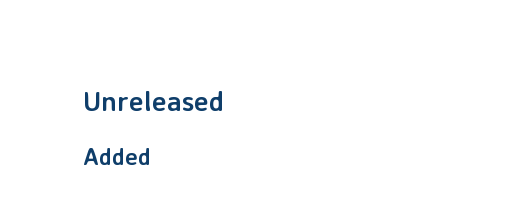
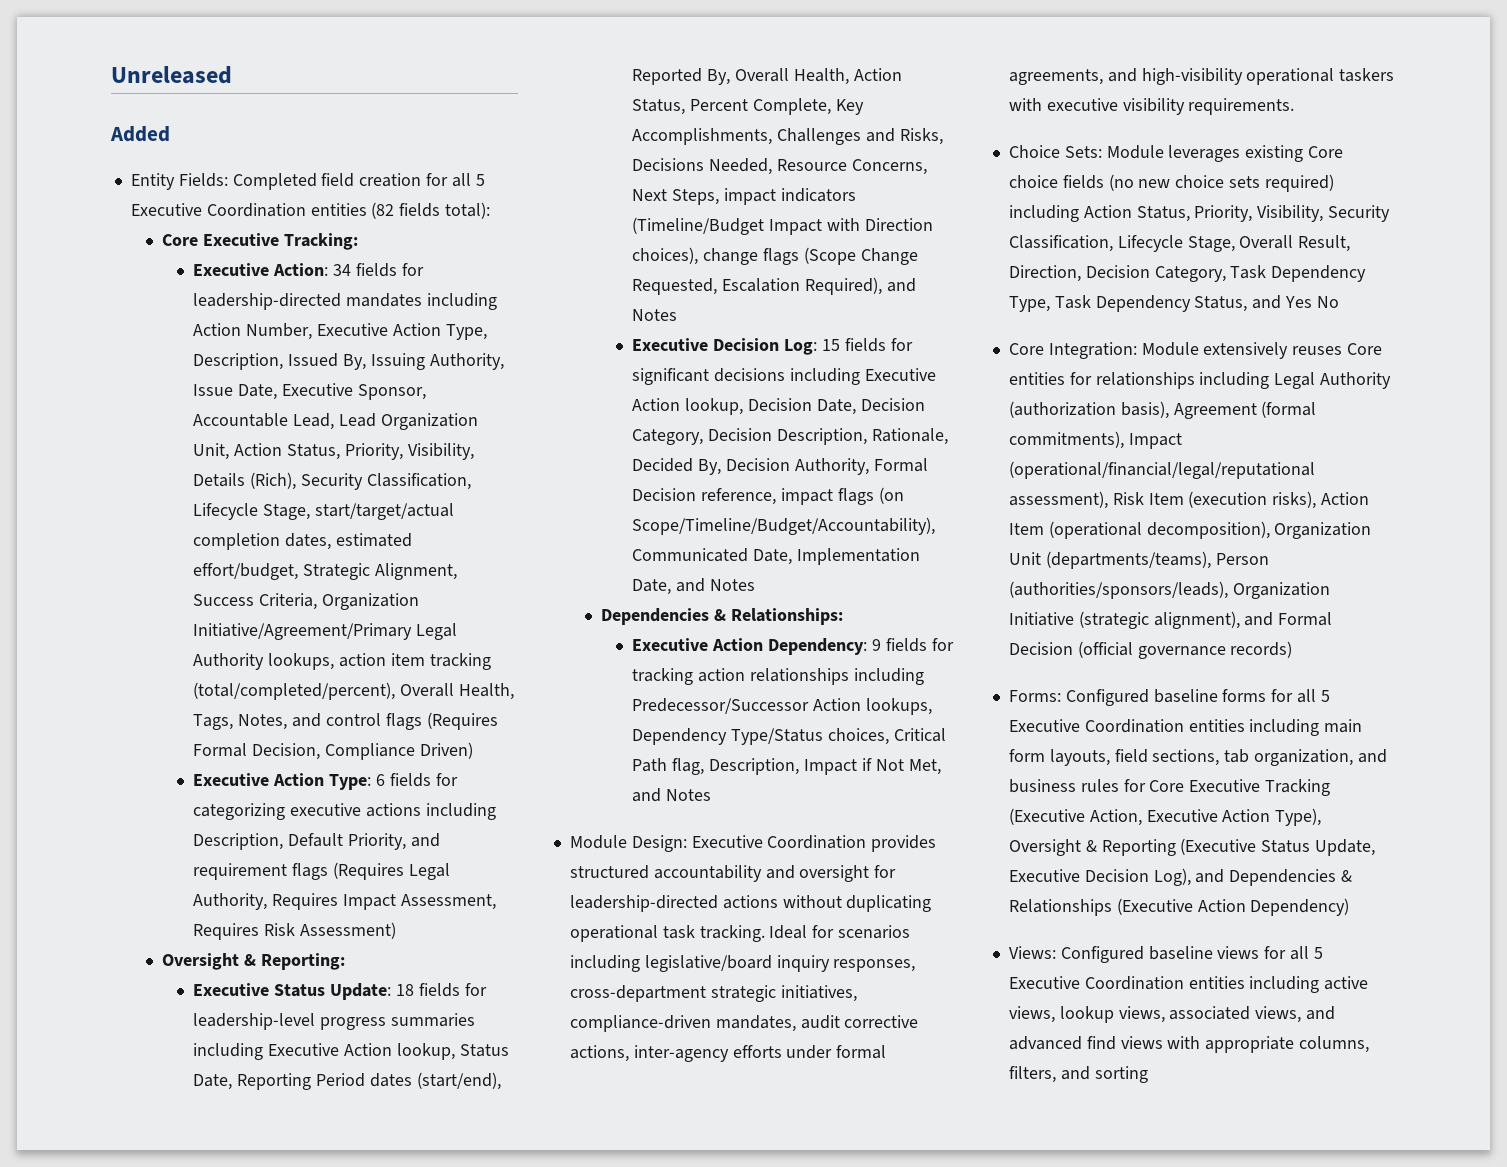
+ Entity Fields: Completed field creation for all 5 Executive Coordination entities (82 fields total):
+ Core Executive Tracking:
+ Executive Action: 34 fields for leadership-directed mandates including Action Number, Executive Action Type, Description, Issued By, Issuing Authority, Issue Date, Executive Sponsor, Accountable Lead, Lead Organization Unit, Action Status, Priority, Visibility, Details (Rich), Security Classification, Lifecycle Stage, start/target/actual completion dates, estimated effort/budget, Strategic Alignment, Success Criteria, Organization Initiative/Agreement/Primary Legal Authority lookups, action item tracking (total/completed/percent), Overall Health, Tags, Notes, and control flags (Requires Formal Decision, Compliance Driven)
+ Executive Action Type: 6 fields for categorizing executive actions including Description, Default Priority, and requirement flags (Requires Legal Authority, Requires Impact Assessment, Requires Risk Assessment)
+ Oversight & Reporting:
+ Executive Status Update: 18 fields for leadership-level progress summaries including Executive Action lookup, Status Date, Reporting Period dates (start/end), Reported By, Overall Health, Action Status, Percent Complete, Key Accomplishments, Challenges and Risks, Decisions Needed, Resource Concerns, Next Steps, impact indicators (Timeline/Budget Impact with Direction choices), change flags (Scope Change Requested, Escalation Required), and Notes
+ Executive Decision Log: 15 fields for significant decisions including Executive Action lookup, Decision Date, Decision Category, Decision Description, Rationale, Decided By, Decision Authority, Formal Decision reference, impact flags (on Scope/Timeline/Budget/Accountability), Communicated Date, Implementation Date, and Notes
+ Dependencies & Relationships:
+ Executive Action Dependency: 9 fields for tracking action relationships including Predecessor/Successor Action lookups, Dependency Type/Status choices, Critical Path flag, Description, Impact if Not Met, and Notes
+ Module Design: Executive Coordination provides structured accountability and oversight for leadership-directed actions without duplicating operational task tracking. Ideal for scenarios including legislative/board inquiry responses, cross-department strategic initiatives, compliance-driven mandates, audit corrective actions, inter-agency efforts under formal agreements, and high-visibility operational taskers with executive visibility requirements.
+ Choice Sets: Module leverages existing Core choice fields (no new choice sets required) including Action Status, Priority, Visibility, Security Classification, Lifecycle Stage, Overall Result, Direction, Decision Category, Task Dependency Type, Task Dependency Status, and Yes No
+ Core Integration: Module extensively reuses Core entities for relationships including Legal Authority (authorization basis), Agreement (formal commitments), Impact (operational/financial/legal/reputational assessment), Risk Item (execution risks), Action Item (operational decomposition), Organization Unit (departments/teams), Person (authorities/sponsors/leads), Organization Initiative (strategic alignment), and Formal Decision (official governance records)
+ Forms: Configured baseline forms for all 5 Executive Coordination entities including main form layouts, field sections, tab organization, and business rules for Core Executive Tracking (Executive Action, Executive Action Type), Oversight & Reporting (Executive Status Update, Executive Decision Log), and Dependencies & Relationships (Executive Action Dependency)
+ Views: Configured baseline views for all 5 Executive Coordination entities including active views, lookup views, associated views, and advanced find views with appropriate columns, filters, and sorting

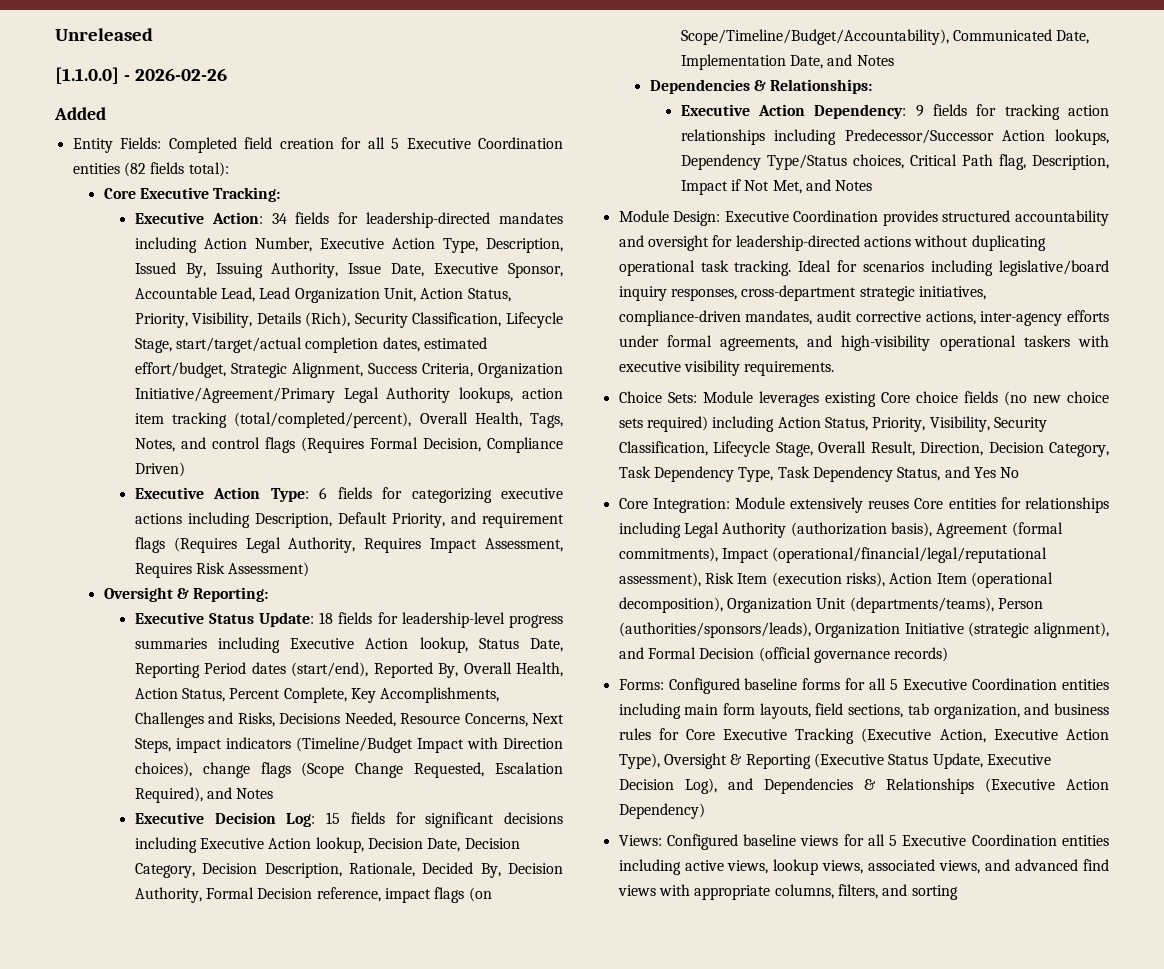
+ [1.1.0.0] - 2026-02-26

